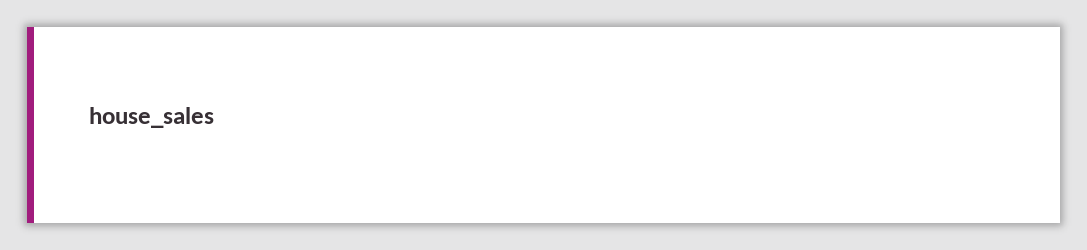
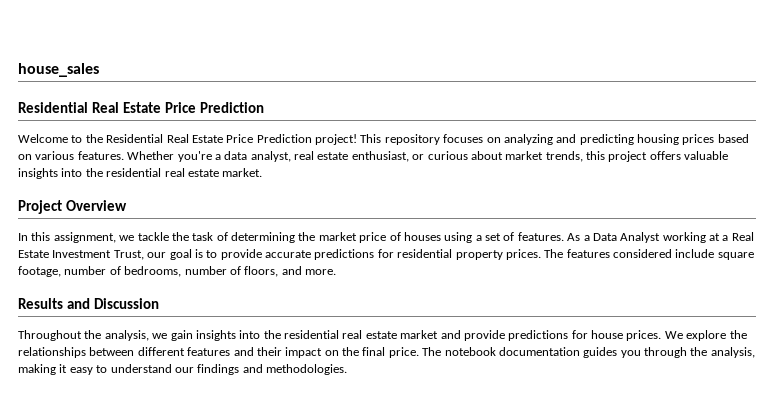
  house_sales
+ Residential Real Estate Price Prediction
+ Welcome to the Residential Real Estate Price Prediction project! This repository focuses on analyzing and predicting housing prices based on various features. Whether you're a data analyst, real estate enthusiast, or curious about market trends, this project offers valuable insights into the residential real estate market.
+ Project Overview
+ In this assignment, we tackle the task of determining the market price of houses using a set of features. As a Data Analyst working at a Real Estate Investment Trust, our goal is to provide accurate predictions for residential property prices. The features considered include square footage, number of bedrooms, number of floors, and more.
+ Results and Discussion
+ Throughout the analysis, we gain insights into the residential real estate market and provide predictions for house prices. We explore the relationships between different features and their impact on the final price. The notebook documentation guides you through the analysis, making it easy to understand our findings and methodologies.

